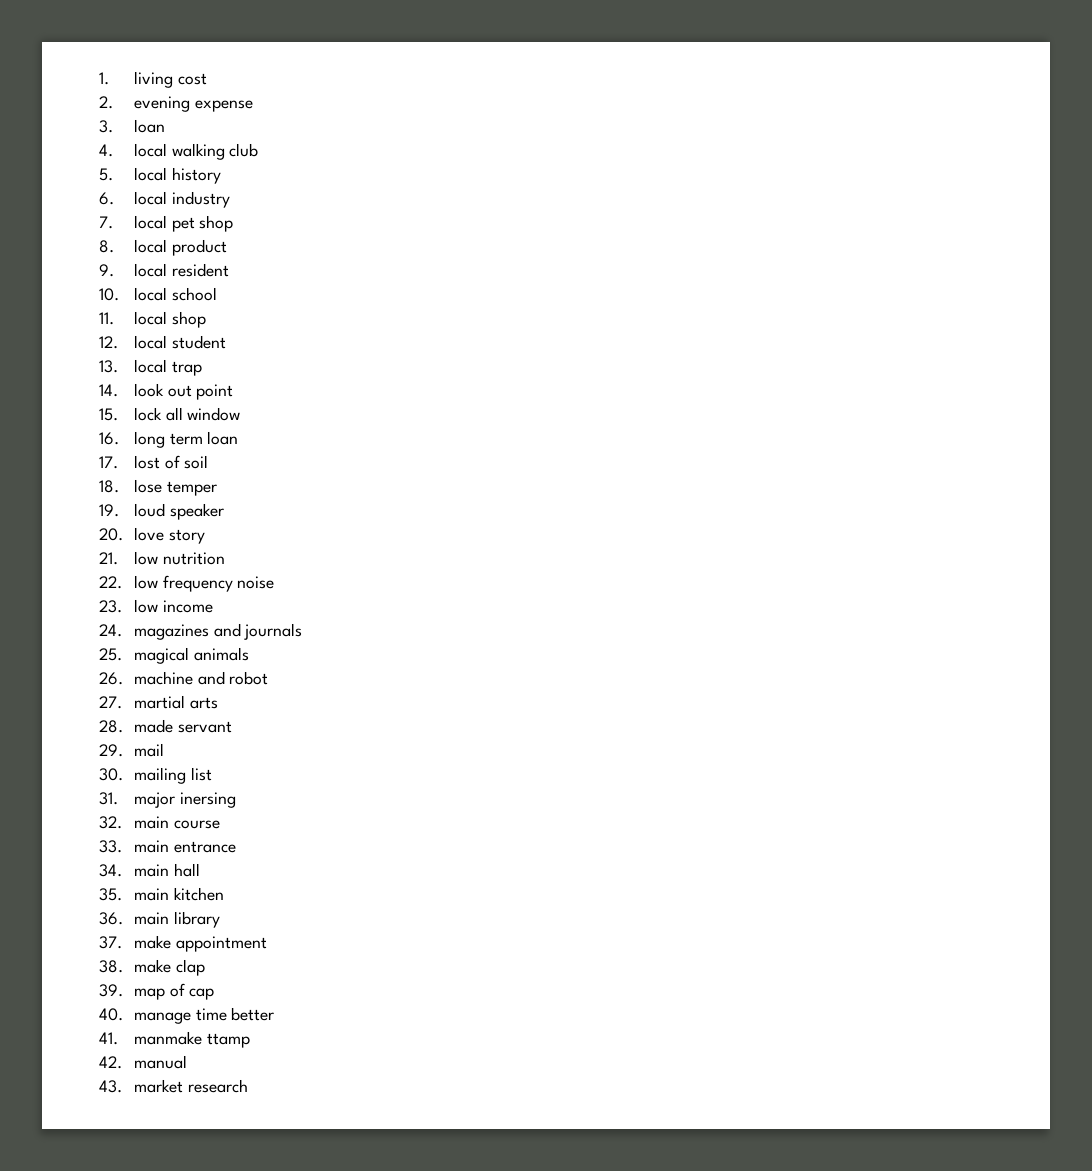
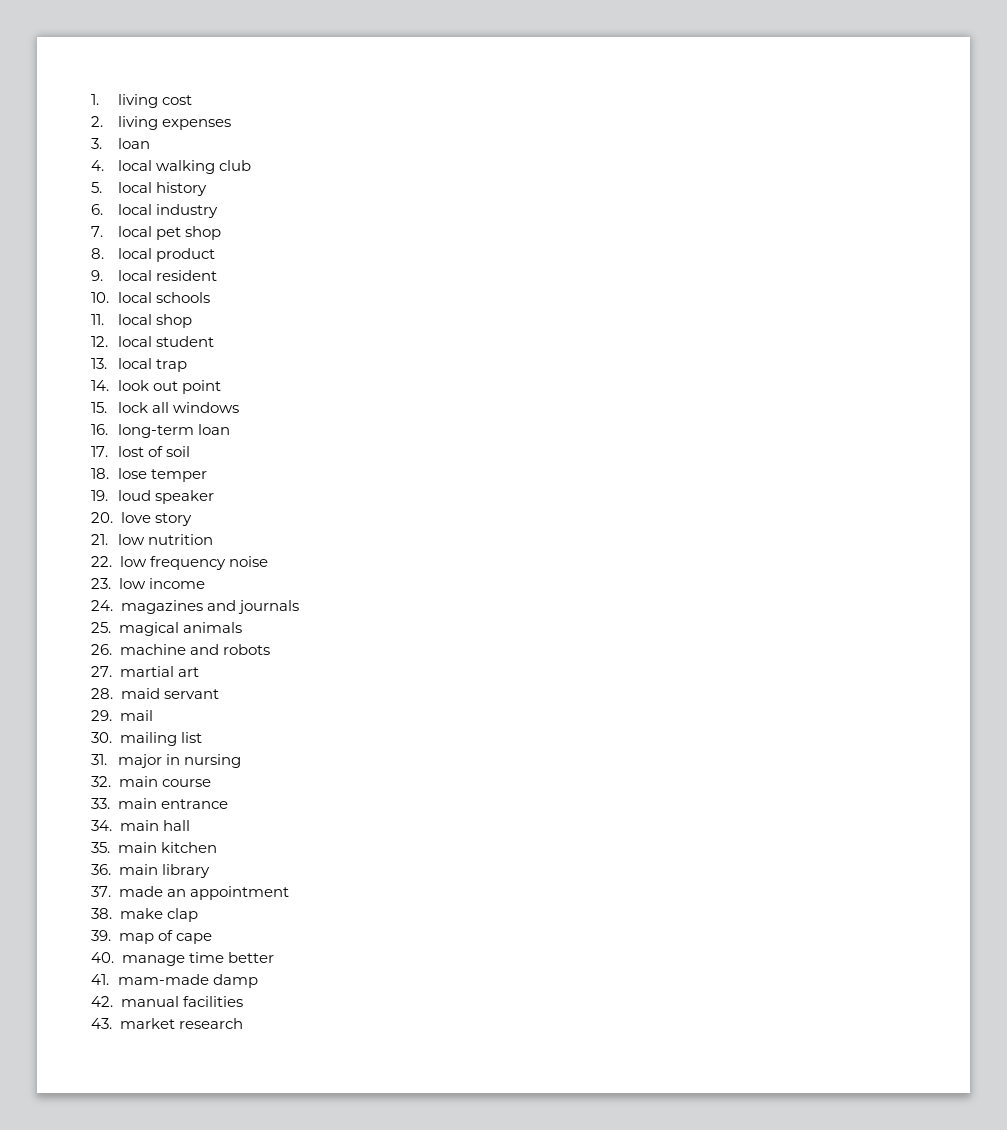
- 2. evening expense
+ 2. living expenses
- 10. local school
+ 10. local schools
- 15. lock all window
+ 15. lock all windows
- 16. long term loan
+ 16. long-term loan
- 26. machine and robot
+ 26. machine and robots
- 27. martial arts
+ 27. martial art
- 28. made servant
+ 28. maid servant
- 31. major inersing
+ 31. major in nursing
- 37. make appointment
+ 37. made an appointment
- 39. map of cap
+ 39. map of cape
- 41. manmake ttamp
+ 41. mam-made damp
- 42. manual
+ 42. manual facilities

